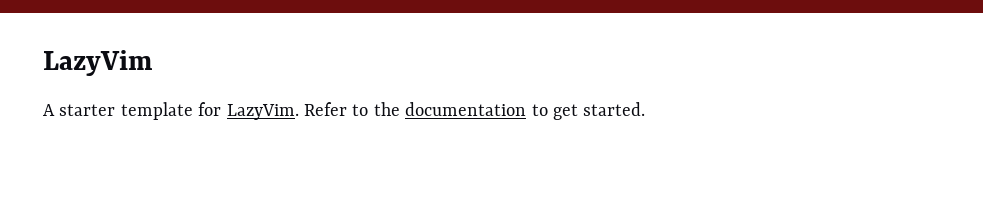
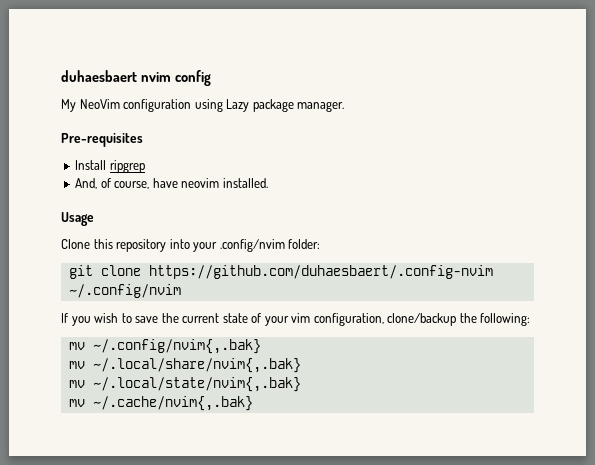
- LazyVim
- A starter template for LazyVim. Refer to the documentation to get started.
+ duhaesbaert nvim config
+ My NeoVim configuration using Lazy package manager.
+ Pre-requisites
+ Install ripgrep
+ And, of course, have neovim installed.
+ Usage
+ Clone this repository into your .config/nvim folder:
+ git clone https://github.com/duhaesbaert/.config-nvim ~/.config/nvim
+ If you wish to save the current state of your vim configuration, clone/backup the following:
+ mv ~/.config/nvim{,.bak}
+ mv ~/.local/share/nvim{,.bak}
+ mv ~/.local/state/nvim{,.bak}
+ mv ~/.cache/nvim{,.bak}

